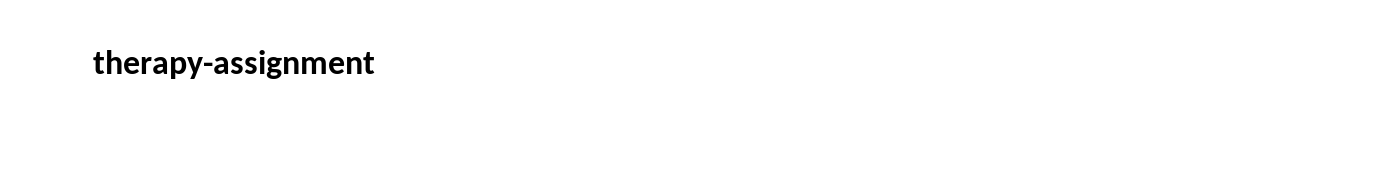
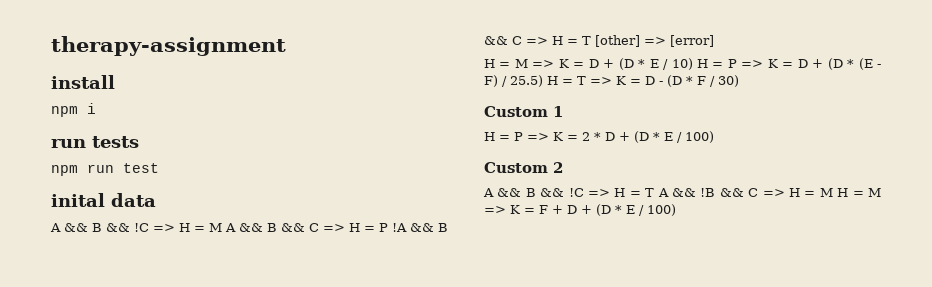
+ install
+ npm i
+ run tests
+ npm run test
+ inital data
+ A && B && !C => H = M A && B && C => H = P !A && B && C => H = T [other] => [error]
+ H = M => K = D + (D * E / 10) H = P => K = D + (D * (E - F) / 25.5) H = T => K = D - (D * F / 30)
+ Custom 1
+ H = P => K = 2 * D + (D * E / 100)
+ Custom 2
+ A && B && !C => H = T A && !B && C => H = M H = M => K = F + D + (D * E / 100)

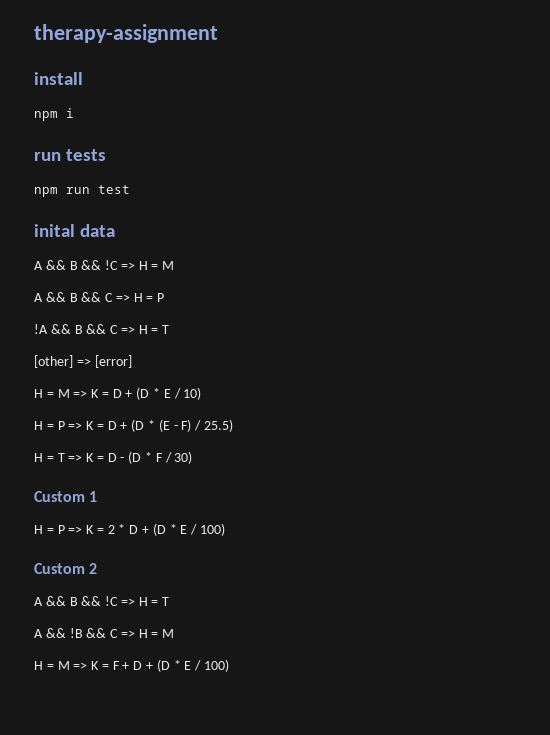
- A && B && !C => H = M A && B && C => H = P !A && B && C => H = T [other] => [error]
+ A && B && !C => H = M
+ A && B && C => H = P
+ !A && B && C => H = T
+ [other] => [error]
- H = M => K = D + (D * E / 10) H = P => K = D + (D * (E - F) / 25.5) H = T => K = D - (D * F / 30)
+ H = M => K = D + (D * E / 10)
+ H = P => K = D + (D * (E - F) / 25.5)
+ H = T => K = D - (D * F / 30)
- A && B && !C => H = T A && !B && C => H = M H = M => K = F + D + (D * E / 100)
+ A && B && !C => H = T
+ A && !B && C => H = M
+ H = M => K = F + D + (D * E / 100)

